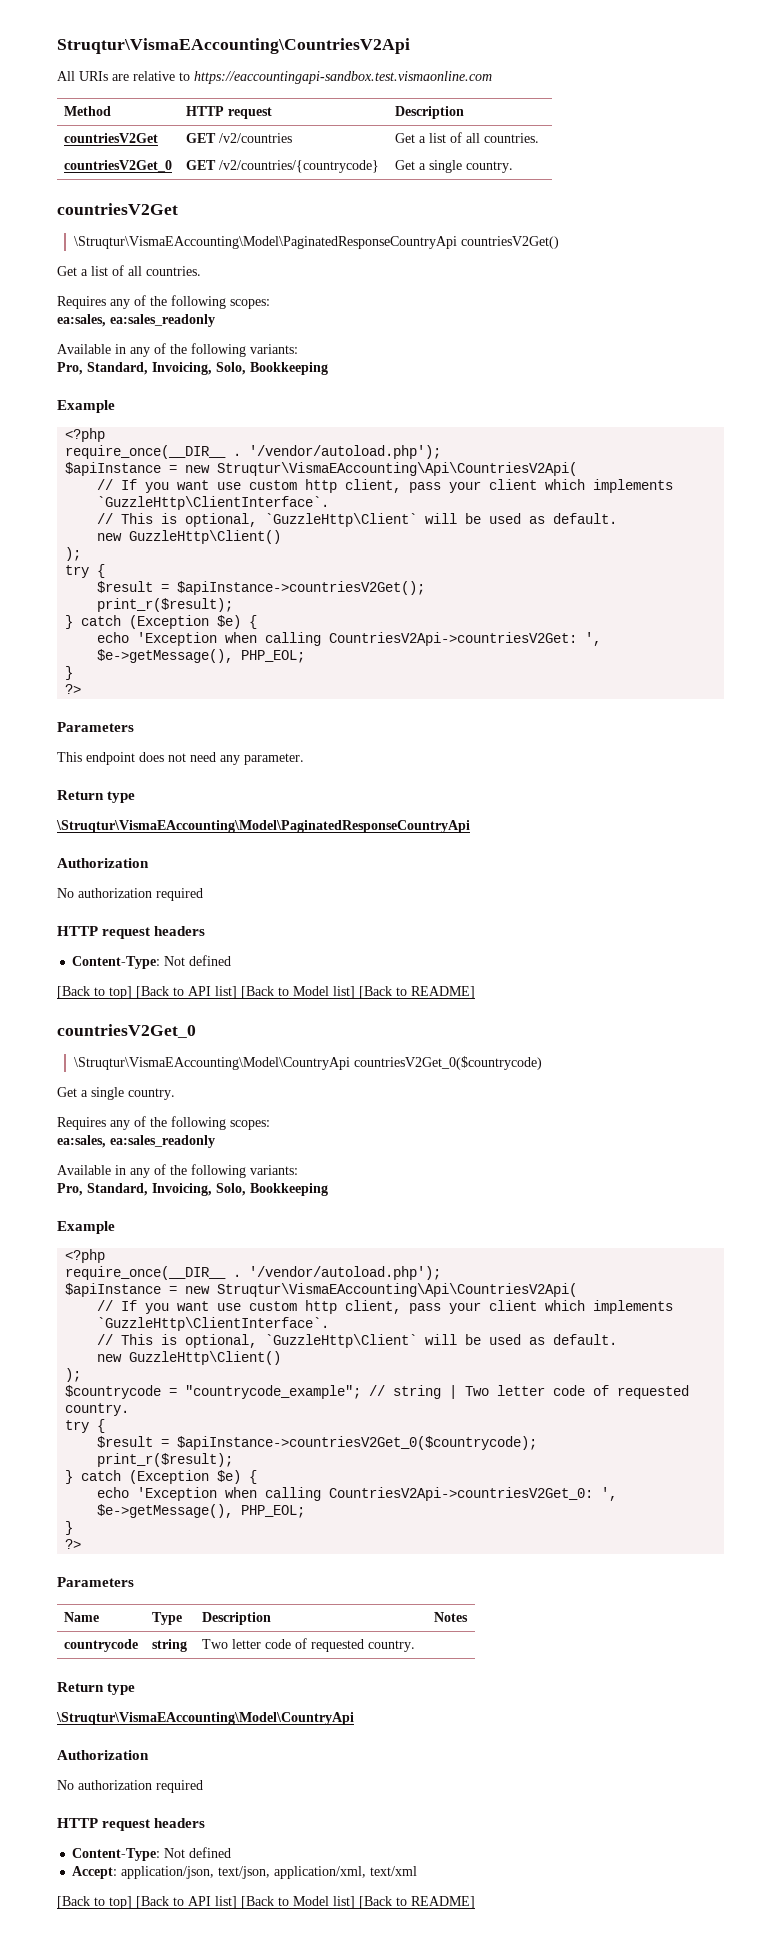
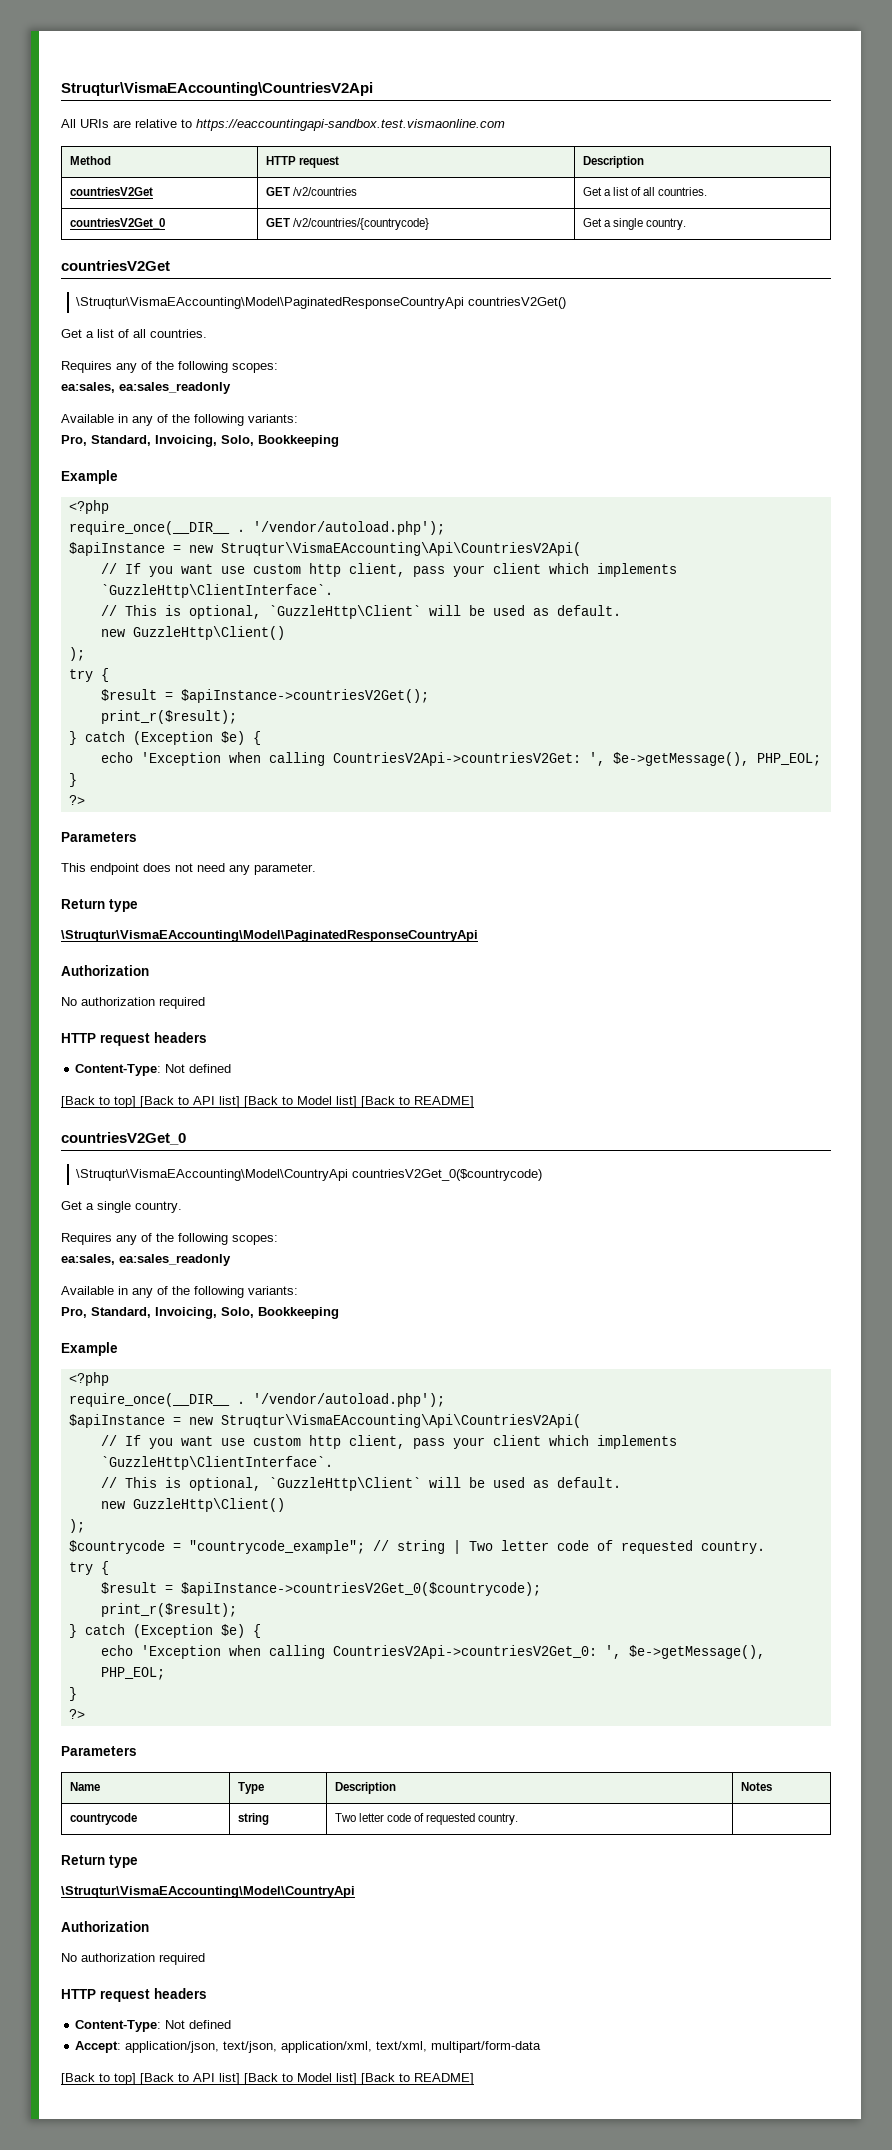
- Accept: application/json, text/json, application/xml, text/xml
+ Accept: application/json, text/json, application/xml, text/xml, multipart/form-data

